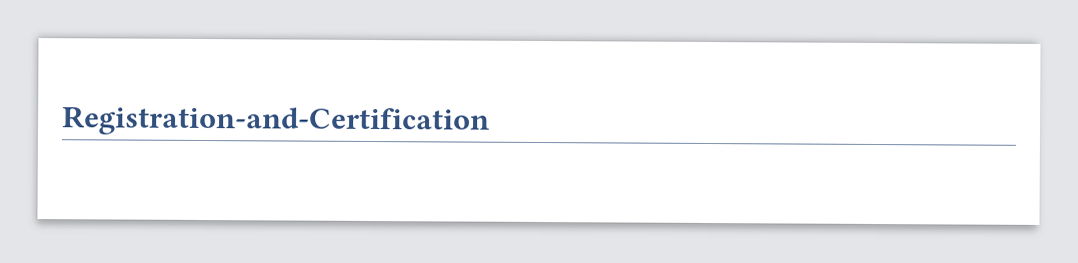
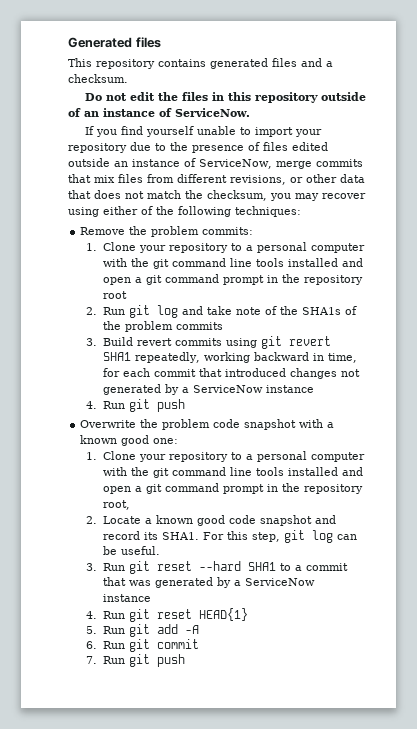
- Registration-and-Certification
+ Generated files
+ This repository contains generated files and a checksum.
+ Do not edit the files in this repository outside of an instance of ServiceNow.
+ If you find yourself unable to import your repository due to the presence of files edited outside an instance of ServiceNow, merge commits that mix files from different revisions, or other data that does not match the checksum, you may recover using either of the following techniques:
+ Remove the problem commits:
+ 1. Clone your repository to a personal computer with the git command line tools installed and open a git command prompt in the repository root
+ 2. Run git log and take note of the SHA1s of the problem commits
+ 3. Build revert commits using git revert SHA1 repeatedly, working backward in time, for each commit that introduced changes not generated by a ServiceNow instance
+ 4. Run git push
+ Overwrite the problem code snapshot with a known good one:
+ 1. Clone your repository to a personal computer with the git command line tools installed and open a git command prompt in the repository root,
+ 2. Locate a known good code snapshot and record its SHA1. For this step, git log can be useful.
+ 3. Run git reset --hard SHA1 to a commit that was generated by a ServiceNow instance
+ 4. Run git reset HEAD{1}
+ 5. Run git add -A
+ 6. Run git commit
+ 7. Run git push

